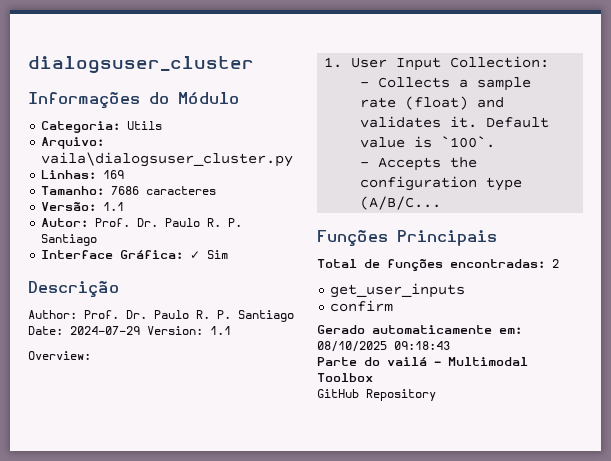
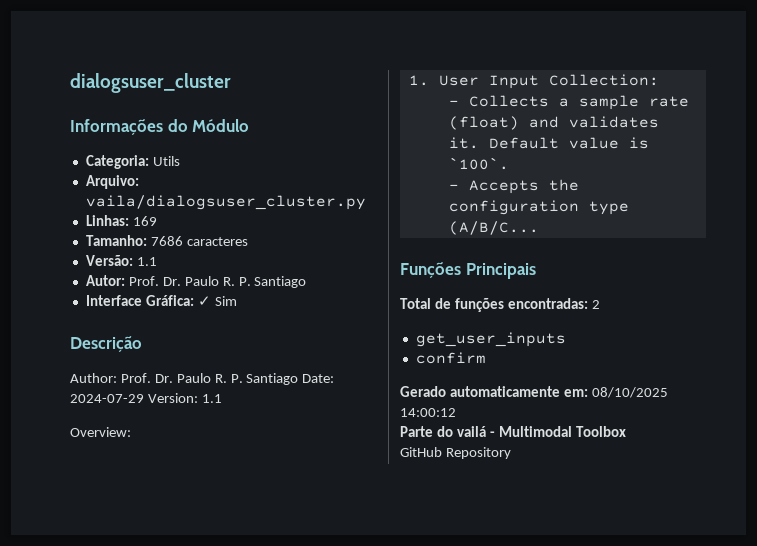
- Arquivo: vaila\dialogsuser_cluster.py
+ Arquivo: vaila/dialogsuser_cluster.py
- Gerado automaticamente em: 08/10/2025 09:18:43
+ Gerado automaticamente em: 08/10/2025 14:00:12

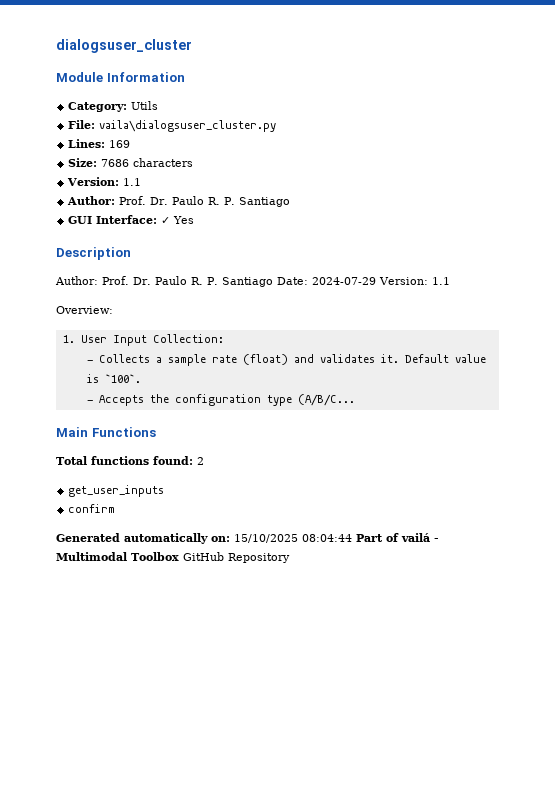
- Informações do Módulo
- Categoria: Utils
- Arquivo: vaila/dialogsuser_cluster.py
- Linhas: 169
- Tamanho: 7686 caracteres
- Versão: 1.1
- Autor: Prof. Dr. Paulo R. P. Santiago
+ Module Information
+ Category: Utils
+ File: vaila\dialogsuser_cluster.py
+ Lines: 169
+ Size: 7686 characters
+ Version: 1.1
+ Author: Prof. Dr. Paulo R. P. Santiago
- Interface Gráfica: ✓ Sim
- Descrição
+ GUI Interface: ✓ Yes
+ Description
- Funções Principais
+ Main Functions
- Total de funções encontradas: 2
+ Total functions found: 2
- Gerado automaticamente em: 08/10/2025 14:00:12
- Parte do vailá - Multimodal Toolbox
- GitHub Repository
+ Generated automatically on: 15/10/2025 08:04:44 Part of vailá - Multimodal Toolbox GitHub Repository

